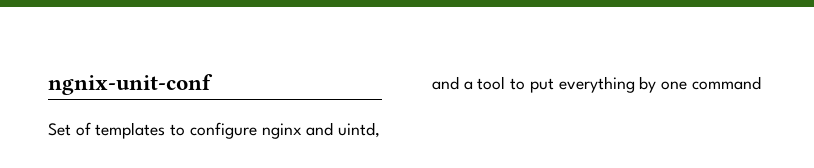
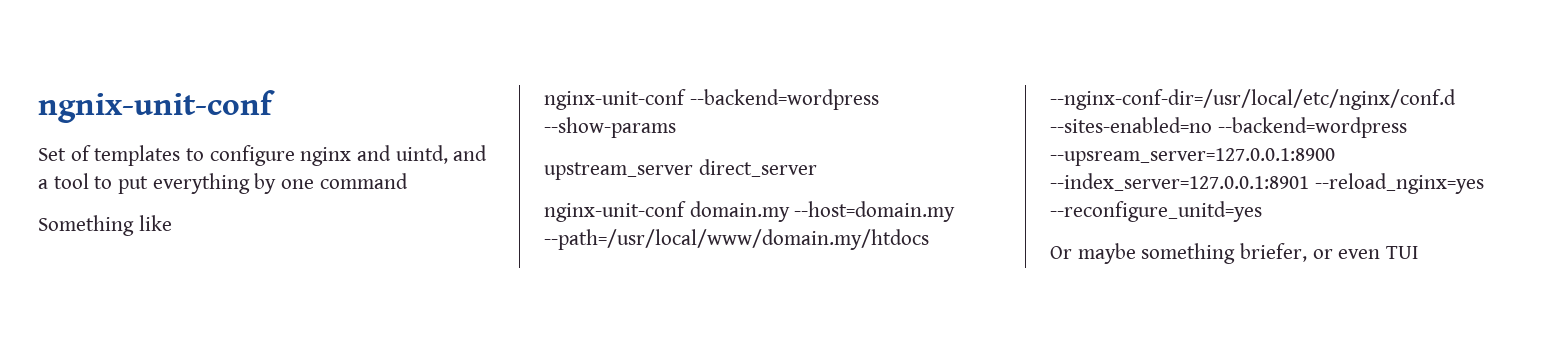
+ Something like
+ nginx-unit-conf --backend=wordpress --show-params
+ upstream_server direct_server
+ nginx-unit-conf domain.my --host=domain.my --path=/usr/local/www/domain.my/htdocs --nginx-conf-dir=/usr/local/etc/nginx/conf.d --sites-enabled=no --backend=wordpress --upsream_server=127.0.0.1:8900 --index_server=127.0.0.1:8901 --reload_nginx=yes --reconfigure_unitd=yes
+ Or maybe something briefer, or even TUI

